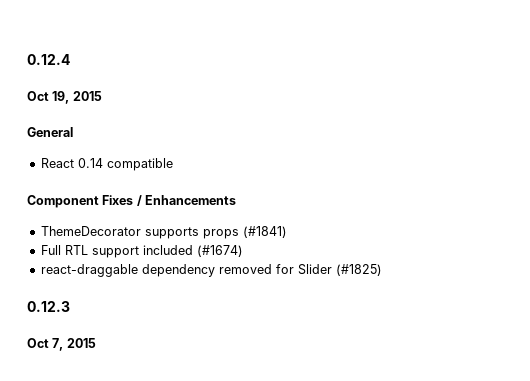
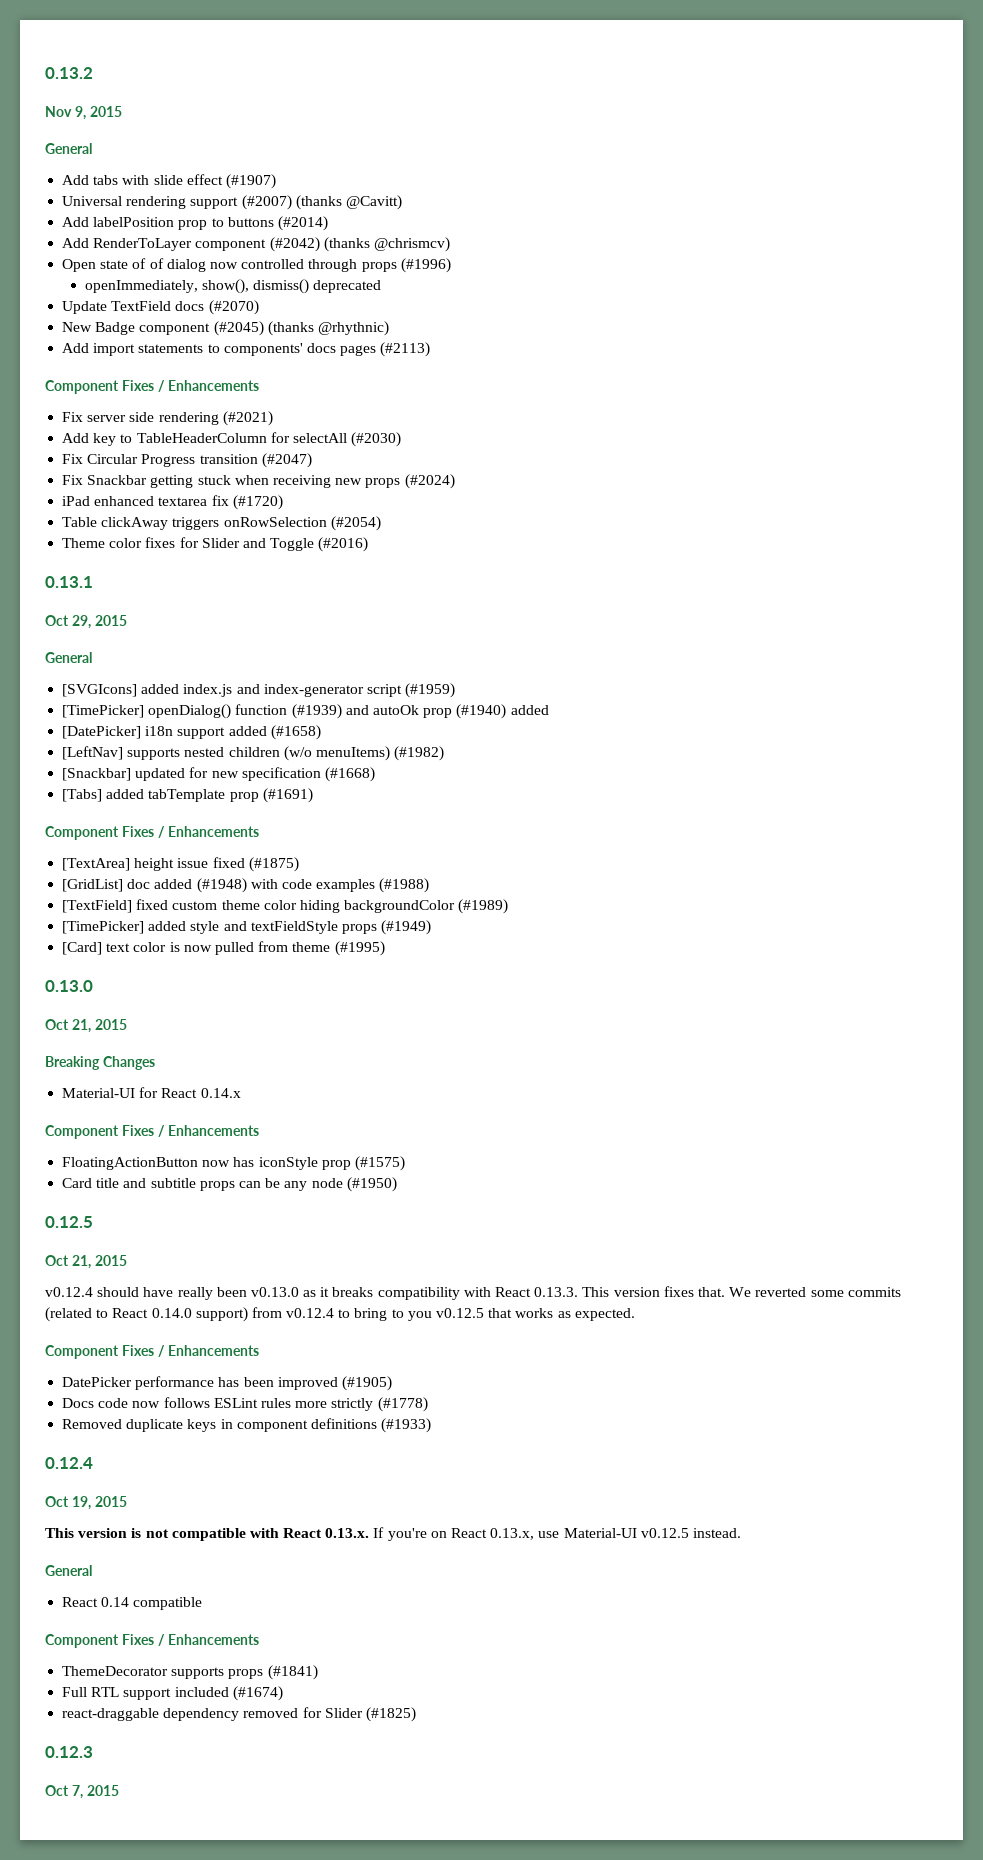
+ 0.13.2
+ Nov 9, 2015
+ General
+ Add tabs with slide effect (#1907)
+ Universal rendering support (#2007) (thanks @Cavitt)
+ Add labelPosition prop to buttons (#2014)
+ Add RenderToLayer component (#2042) (thanks @chrismcv)
+ Open state of of dialog now controlled through props (#1996)
+ openImmediately, show(), dismiss() deprecated
+ Update TextField docs (#2070)
+ New Badge component (#2045) (thanks @rhythnic)
+ Add import statements to components' docs pages (#2113)
+ Component Fixes / Enhancements
+ Fix server side rendering (#2021)
+ Add key to TableHeaderColumn for selectAll (#2030)
+ Fix Circular Progress transition (#2047)
+ Fix Snackbar getting stuck when receiving new props (#2024)
+ iPad enhanced textarea fix (#1720)
+ Table clickAway triggers onRowSelection (#2054)
+ Theme color fixes for Slider and Toggle (#2016)
+ 0.13.1
+ Oct 29, 2015
+ General
+ [SVGIcons] added index.js and index-generator script (#1959)
+ [TimePicker] openDialog() function (#1939) and autoOk prop (#1940) added
+ [DatePicker] i18n support added (#1658)
+ [LeftNav] supports nested children (w/o menuItems) (#1982)
+ [Snackbar] updated for new specification (#1668)
+ [Tabs] added tabTemplate prop (#1691)
+ Component Fixes / Enhancements
+ [TextArea] height issue fixed (#1875)
+ [GridList] doc added (#1948) with code examples (#1988)
+ [TextField] fixed custom theme color hiding backgroundColor (#1989)
+ [TimePicker] added style and textFieldStyle props (#1949)
+ [Card] text color is now pulled from theme (#1995)
+ 0.13.0
+ Oct 21, 2015
+ Breaking Changes
+ Material-UI for React 0.14.x
+ Component Fixes / Enhancements
+ FloatingActionButton now has iconStyle prop (#1575)
+ Card title and subtitle props can be any node (#1950)
+ 0.12.5
+ Oct 21, 2015
+ v0.12.4 should have really been v0.13.0 as it breaks compatibility with React 0.13.3. This version fixes that. We reverted some commits (related to React 0.14.0 support) from v0.12.4 to bring to you v0.12.5 that works as expected.
+ Component Fixes / Enhancements
+ DatePicker performance has been improved (#1905)
+ Docs code now follows ESLint rules more strictly (#1778)
+ Removed duplicate keys in component definitions (#1933)
  0.12.4
  Oct 19, 2015
+ This version is not compatible with React 0.13.x. If you're on React 0.13.x, use Material-UI v0.12.5 instead.

